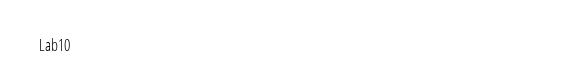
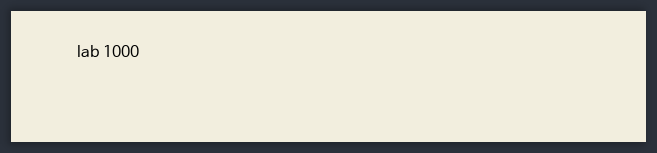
- Lab10
+ lab 1000

